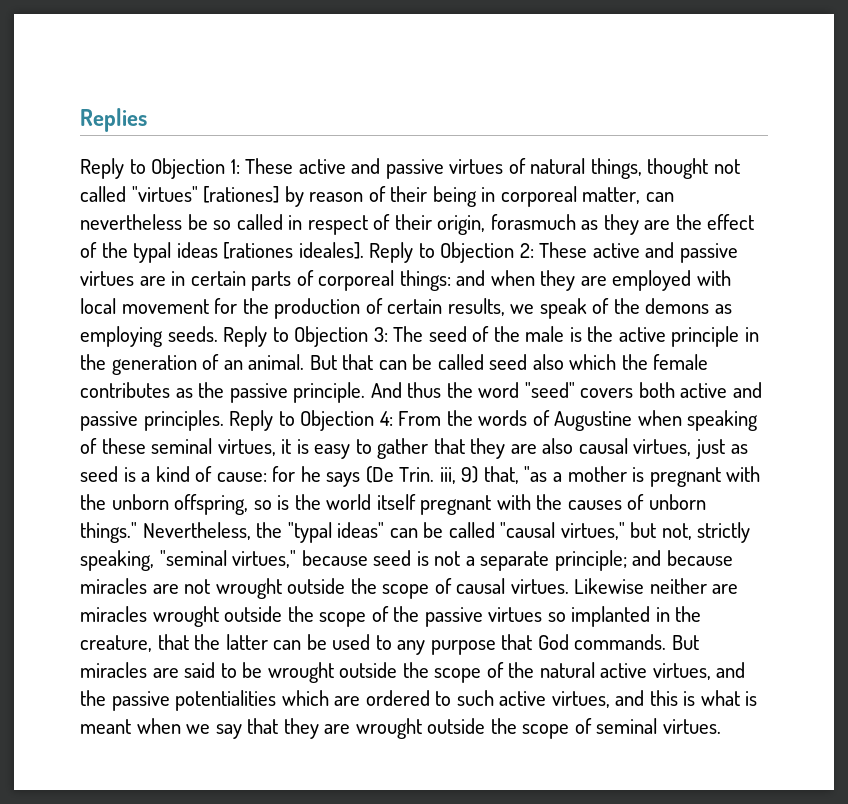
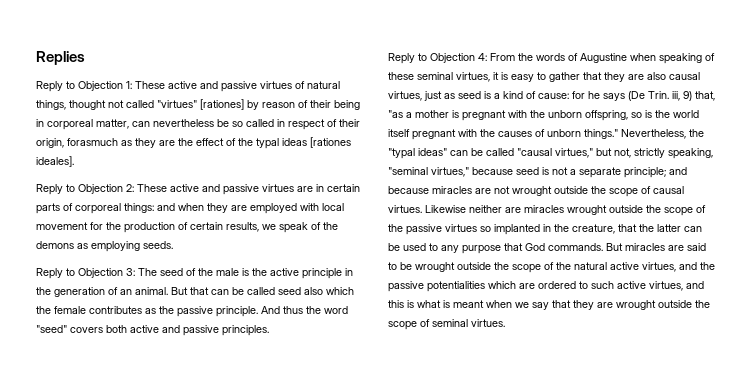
- These active and passive virtues of natural things, thought not called "virtues" [rationes] by reason of their being in corporeal matter, can nevertheless be so called in respect of their origin, forasmuch as they are the effect of the typal ideas [rationes ideales]. Reply to Objection 2:
+ These active and passive virtues of natural things, thought not called "virtues" [rationes] by reason of their being in corporeal matter, can nevertheless be so called in respect of their origin, forasmuch as they are the effect of the typal ideas [rationes ideales].
+ Reply to Objection 2:
- and when they are employed with local movement for the production of certain results, we speak of the demons as employing seeds. Reply to Objection 3:
+ and when they are employed with local movement for the production of certain results, we speak of the demons as employing seeds.
+ Reply to Objection 3:
- And thus the word "seed" covers both active and passive principles. Reply to Objection 4:
+ And thus the word "seed" covers both active and passive principles.
+ Reply to Objection 4:

